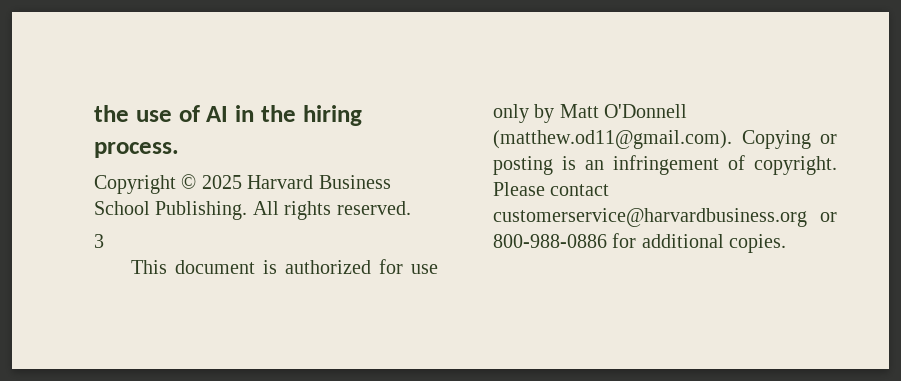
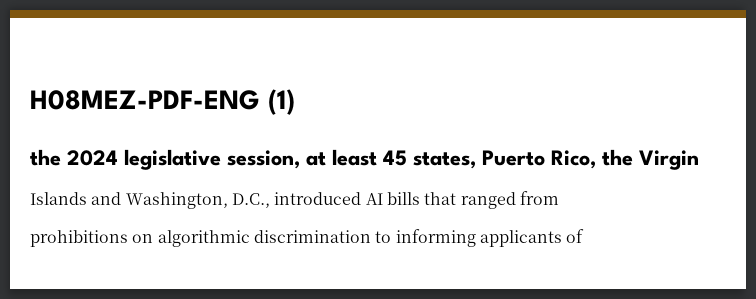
- the use of AI in the hiring process.
- Copyright © 2025 Harvard Business School Publishing. All rights reserved.
- 3
- This document is authorized for use only by Matt O'Donnell (matthew.od11@gmail.com). Copying or posting is an infringement of copyright. Please contact customerservice@harvardbusiness.org or 800-988-0886 for additional copies.
+ H08MEZ-PDF-ENG (1)
+ the 2024 legislative session, at least 45 states, Puerto Rico, the Virgin
+ Islands and Washington, D.C., introduced AI bills that ranged from
+ prohibitions on algorithmic discrimination to informing applicants of

